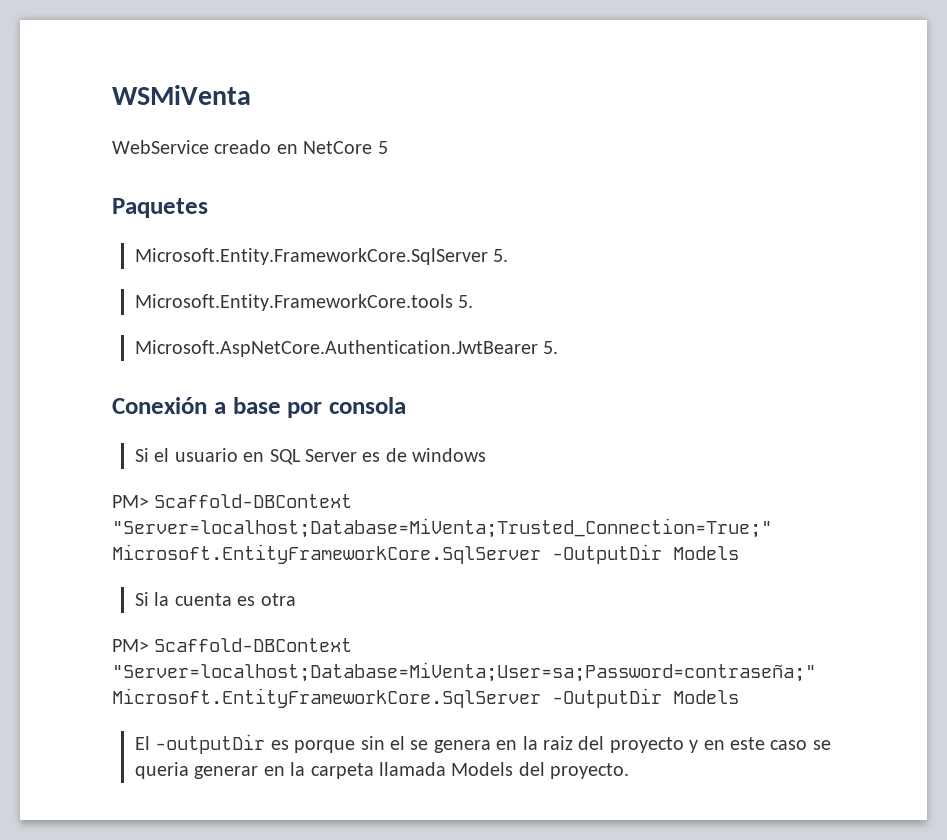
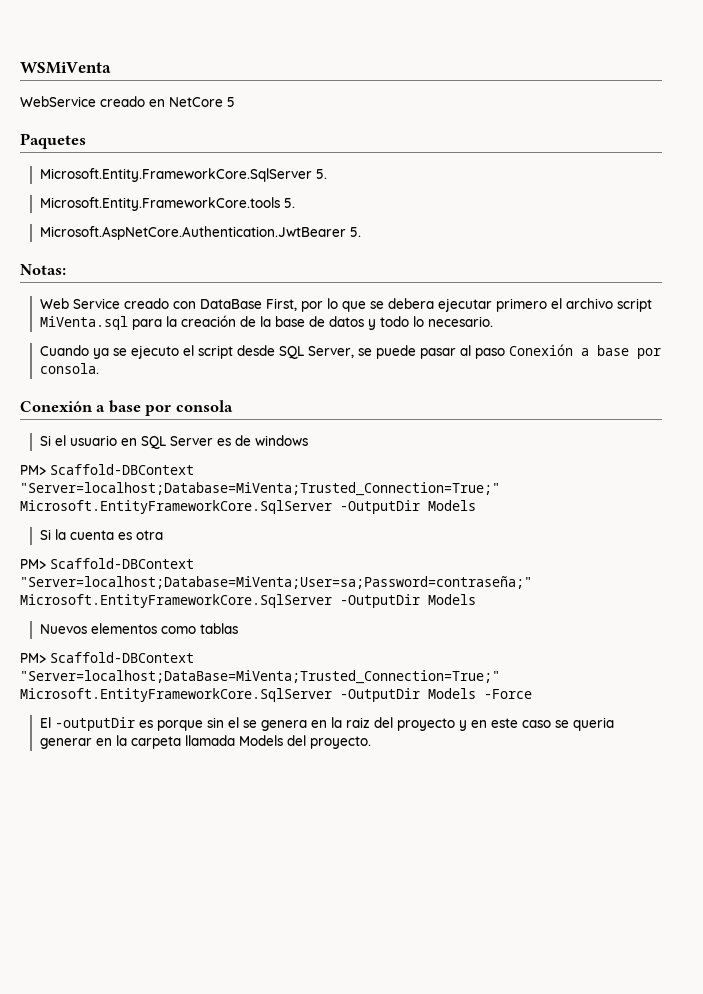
+ Notas:
+ Web Service creado con DataBase First, por lo que se debera ejecutar primero el archivo script MiVenta.sql para la creación de la base de datos y todo lo necesario.
+ Cuando ya se ejecuto el script desde SQL Server, se puede pasar al paso Conexión a base por consola.
+ Nuevos elementos como tablas
+ PM> Scaffold-DBContext "Server=localhost;DataBase=MiVenta;Trusted_Connection=True;" Microsoft.EntityFrameworkCore.SqlServer -OutputDir Models -Force

